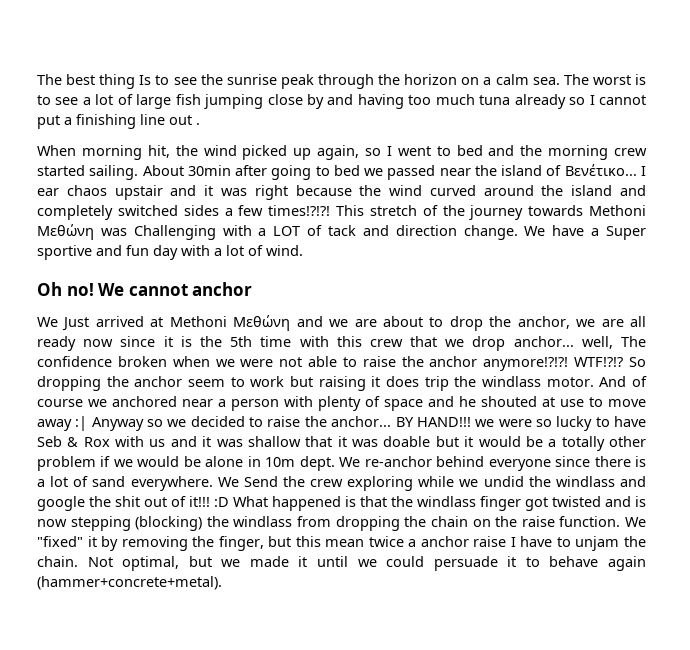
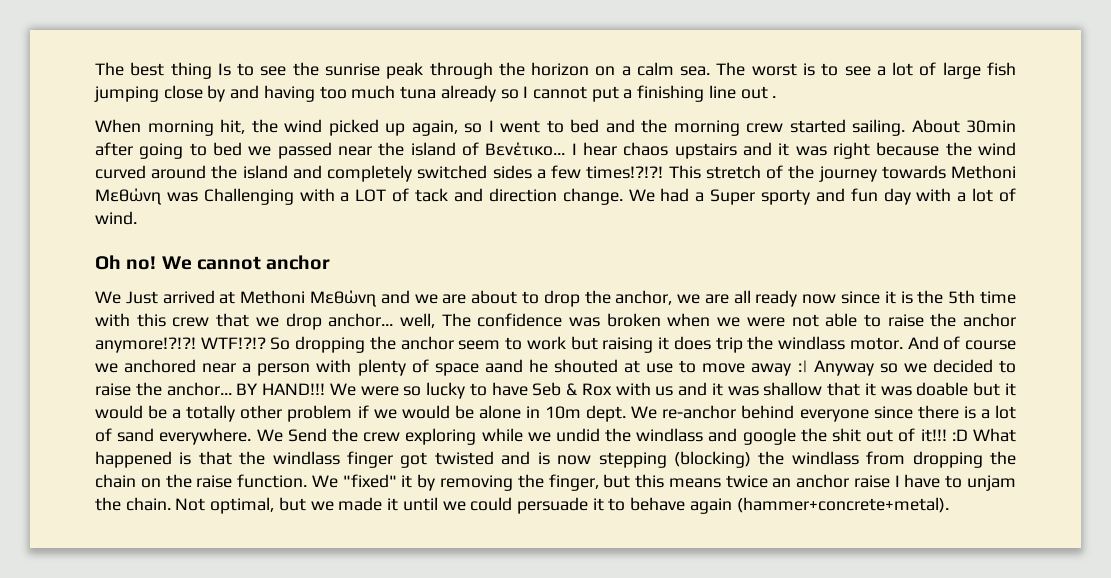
- I ear chaos upstair and it was right because the wind curved around the island and completely switched sides a few times!?!?!
+ I hear chaos upstairs and it was right because the wind curved around the island and completely switched sides a few times!?!?!
- We have a Super sportive and fun day with a lot of wind.
+ We had a Super sporty and fun day with a lot of wind.
- We Just arrived at Methoni Μεθώνη and we are about to drop the anchor, we are all ready now since it is the 5th time with this crew that we drop anchor... well, The confidence broken when we were not able to raise the anchor anymore!?!?!
+ We Just arrived at Methoni Μεθώνη and we are about to drop the anchor, we are all ready now since it is the 5th time with this crew that we drop anchor... well, The confidence was broken when we were not able to raise the anchor anymore!?!?!
- And of course we anchored near a person with plenty of space and he shouted at use to move away :| Anyway so we decided to raise the anchor...
+ And of course we anchored near a person with plenty of space aand he shouted at use to move away :| Anyway so we decided to raise the anchor...
- BY HAND!!! we were so lucky to have Seb & Rox with us and it was shallow that it was doable but it would be a totally other problem if we would be alone in 10m dept.
+ BY HAND!!! We were so lucky to have Seb & Rox with us and it was shallow that it was doable but it would be a totally other problem if we would be alone in 10m dept.
- We "fixed" it by removing the finger, but this mean twice a anchor raise I have to unjam the chain.
+ We "fixed" it by removing the finger, but this means twice an anchor raise I have to unjam the chain.

